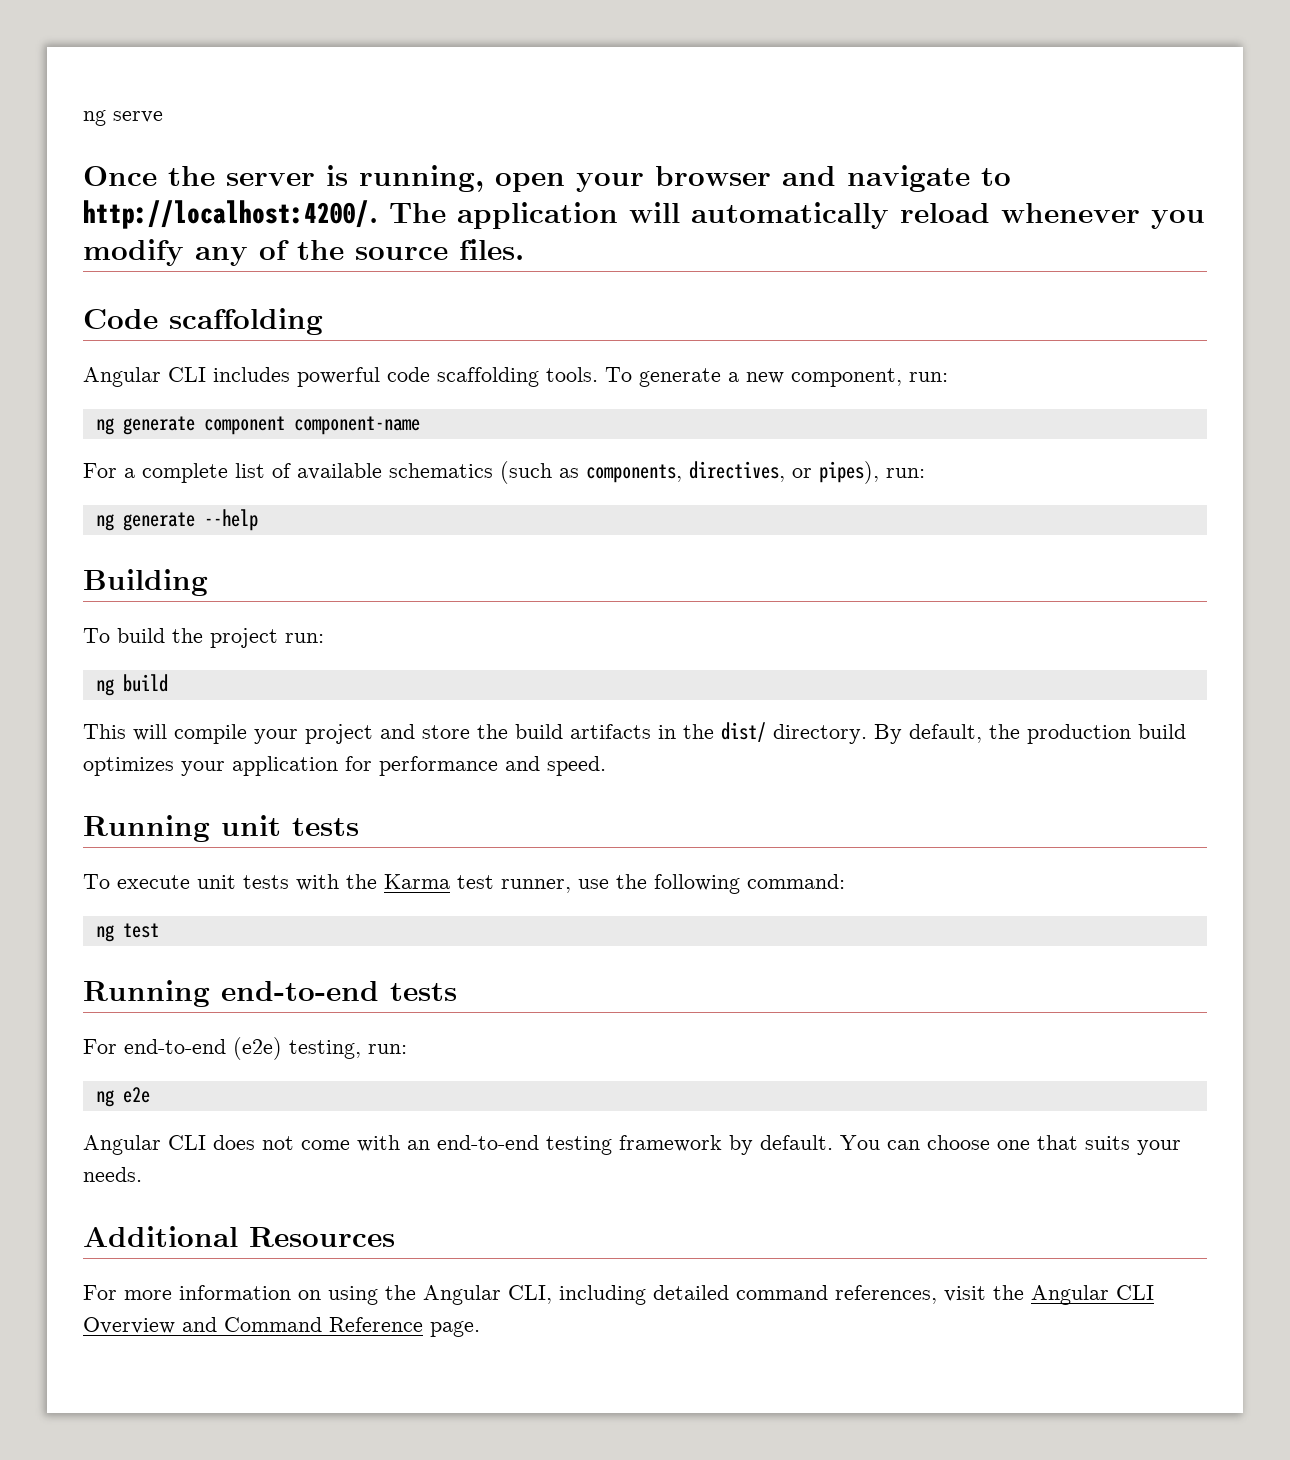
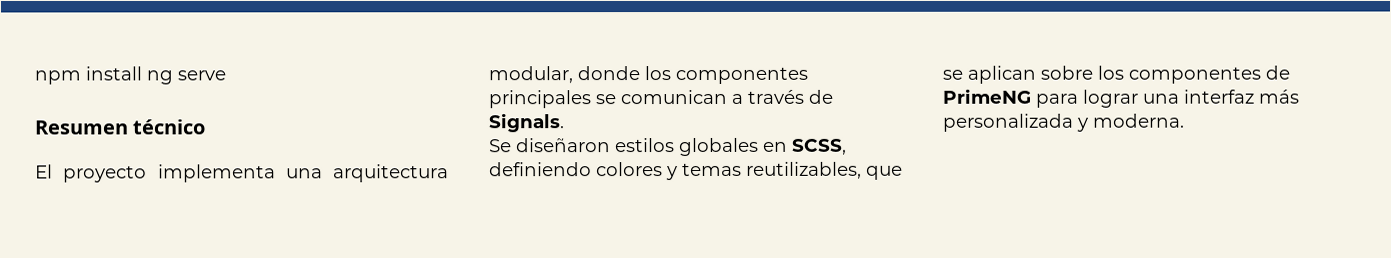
- ng serve
+ npm install ng serve
- Once the server is running, open your browser and navigate to http://localhost:4200/. The application will automatically reload whenever you modify any of the source files.
- Code scaffolding
- Angular CLI includes powerful code scaffolding tools. To generate a new component, run:
- ng generate component component-name
- For a complete list of available schematics (such as components, directives, or pipes), run:
- ng generate --help
- Building
- To build the project run:
- ng build
- This will compile your project and store the build artifacts in the dist/ directory. By default, the production build optimizes your application for performance and speed.
- Running unit tests
- To execute unit tests with the Karma test runner, use the following command:
- ng test
- Running end-to-end tests
- For end-to-end (e2e) testing, run:
- ng e2e
- Angular CLI does not come with an end-to-end testing framework by default. You can choose one that suits your needs.
- Additional Resources
- For more information on using the Angular CLI, including detailed command references, visit the Angular CLI Overview and Command Reference page.
+ Resumen técnico
+ El proyecto implementa una arquitectura modular, donde los componentes principales se comunican a través de Signals.
+ Se diseñaron estilos globales en SCSS, definiendo colores y temas reutilizables, que se aplican sobre los componentes de PrimeNG para lograr una interfaz más personalizada y moderna.

